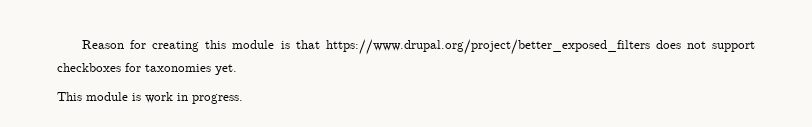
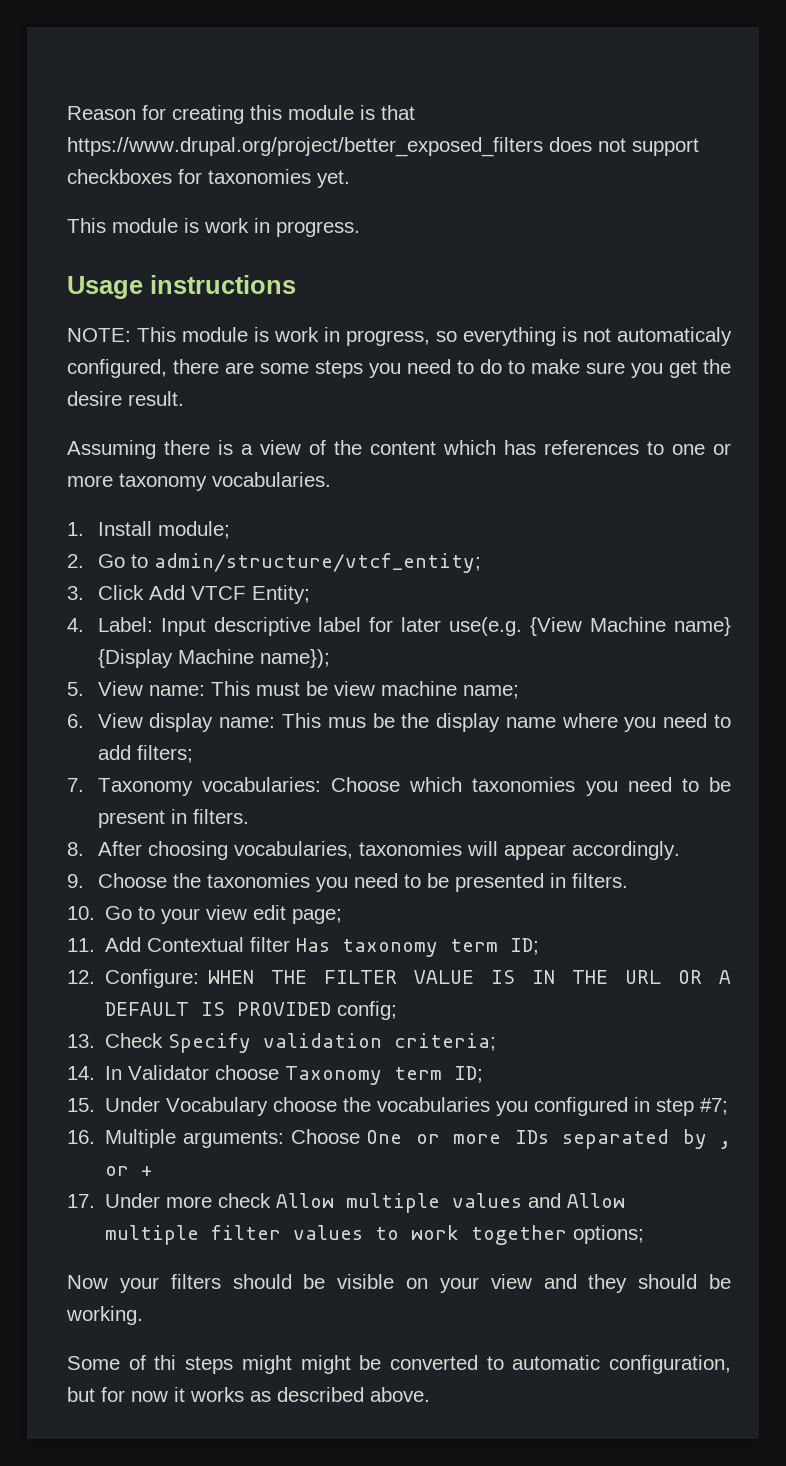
+ Usage instructions
+ NOTE: This module is work in progress, so everything is not automaticaly configured, there are some steps you need to do to make sure you get the desire result.
+ Assuming there is a view of the content which has references to one or more taxonomy vocabularies.
+ 1. Install module;
+ 2. Go to admin/structure/vtcf_entity;
+ 3. Click Add VTCF Entity;
+ 4. Label: Input descriptive label for later use(e.g. {View Machine name} {Display Machine name});
+ 5. View name: This must be view machine name;
+ 6. View display name: This mus be the display name where you need to add filters;
+ 7. Taxonomy vocabularies: Choose which taxonomies you need to be present in filters.
+ 8. After choosing vocabularies, taxonomies will appear accordingly.
+ 9. Choose the taxonomies you need to be presented in filters.
+ 10. Go to your view edit page;
+ 11. Add Contextual filter Has taxonomy term ID;
+ 12. Configure: WHEN THE FILTER VALUE IS IN THE URL OR A DEFAULT IS PROVIDED config;
+ 13. Check Specify validation criteria;
+ 14. In Validator choose Taxonomy term ID;
+ 15. Under Vocabulary choose the vocabularies you configured in step #7;
+ 16. Multiple arguments: Choose One or more IDs separated by , or +
+ 17. Under more check Allow multiple values and Allow multiple filter values to work together options;
+ Now your filters should be visible on your view and they should be working.
+ Some of thi steps might might be converted to automatic configuration, but for now it works as described above.

